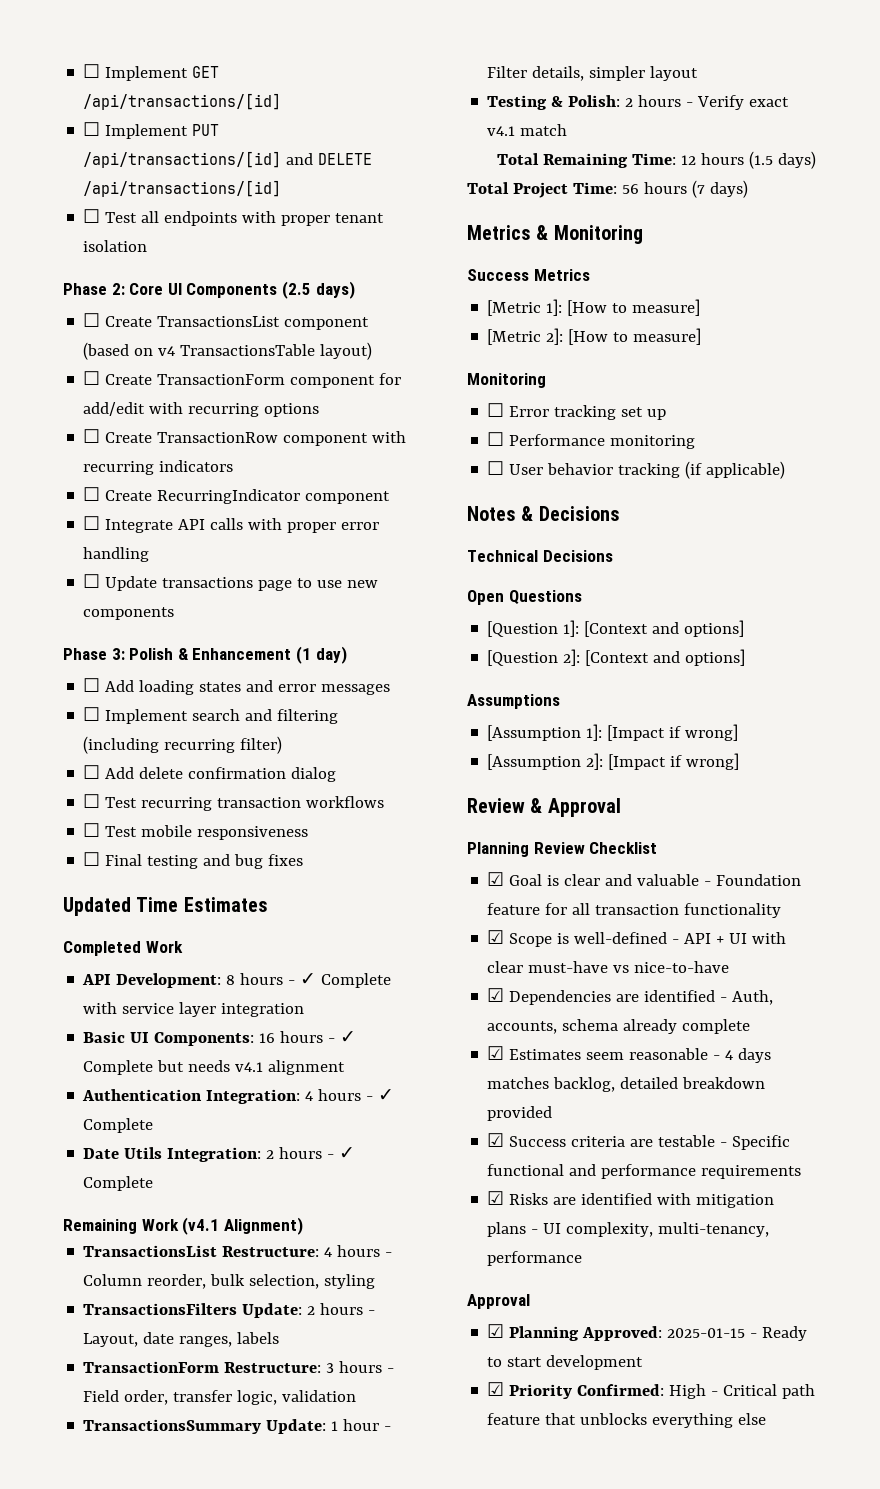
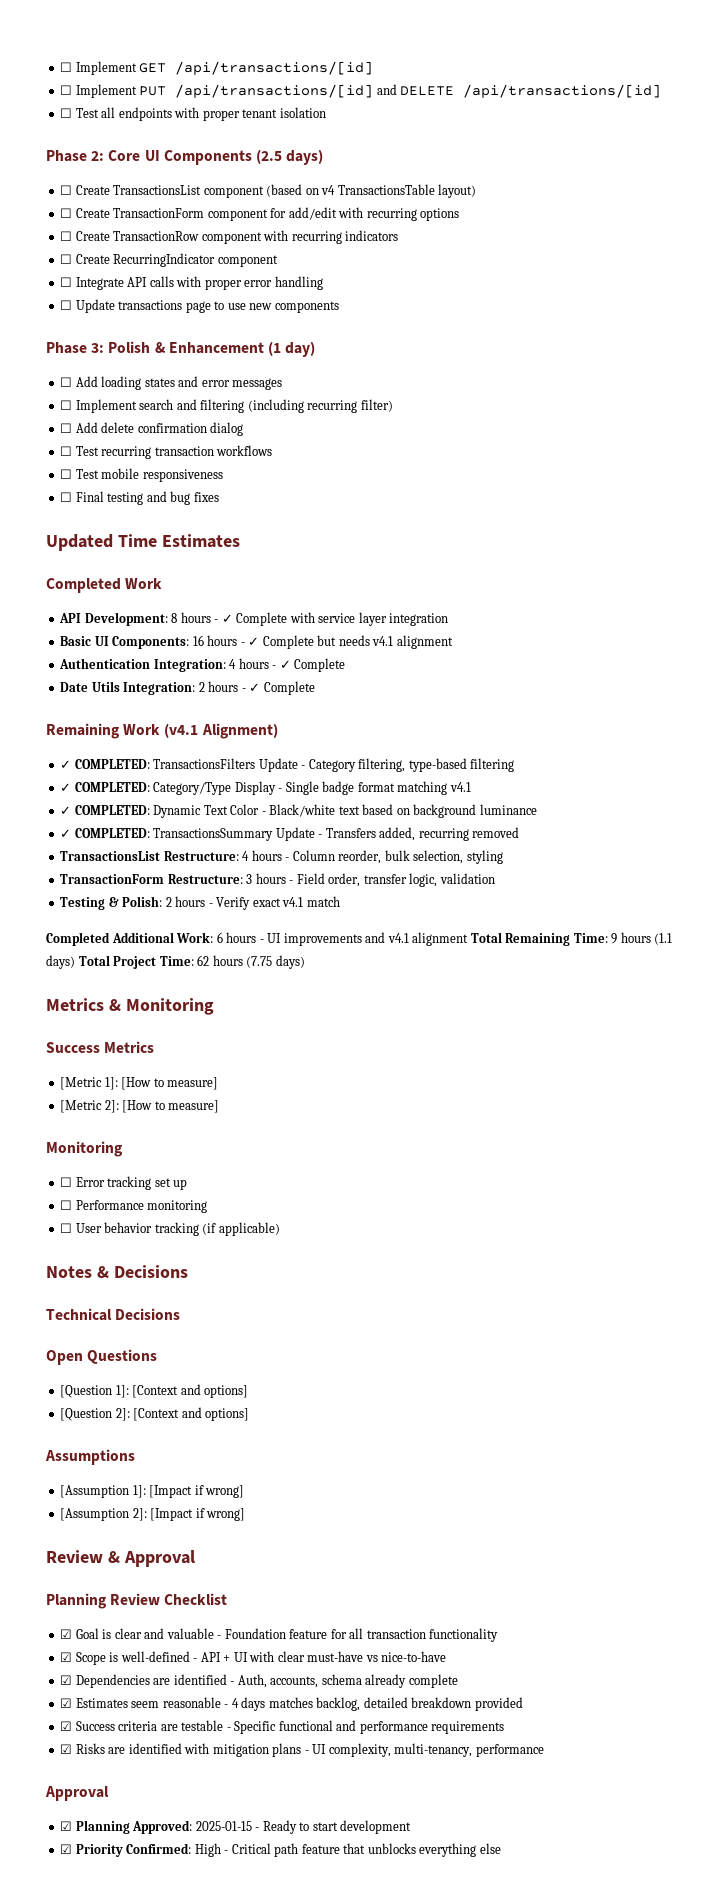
+ ✓ COMPLETED: TransactionsFilters Update - Category filtering, type-based filtering
+ ✓ COMPLETED: Category/Type Display - Single badge format matching v4.1
+ ✓ COMPLETED: Dynamic Text Color - Black/white text based on background luminance
+ ✓ COMPLETED: TransactionsSummary Update - Transfers added, recurring removed
- TransactionsFilters Update: 2 hours - Layout, date ranges, labels
- TransactionsSummary Update: 1 hour - Filter details, simpler layout
- Total Remaining Time: 12 hours (1.5 days) Total Project Time: 56 hours (7 days)
+ Completed Additional Work: 6 hours - UI improvements and v4.1 alignment Total Remaining Time: 9 hours (1.1 days) Total Project Time: 62 hours (7.75 days)

